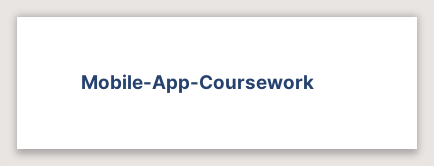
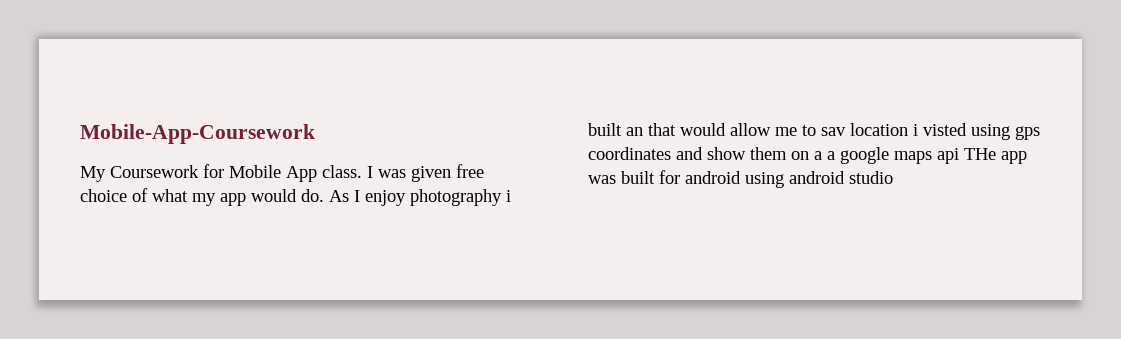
+ My Coursework for Mobile App class. I was given free choice of what my app would do. As I enjoy photography i built an that would allow me to sav location i visted using gps coordinates and show them on a a google maps api THe app was built for android using android studio

